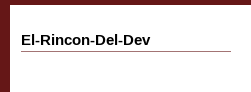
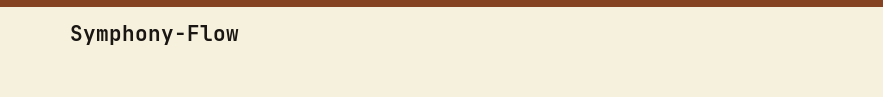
- El-Rincon-Del-Dev
+ Symphony-Flow

